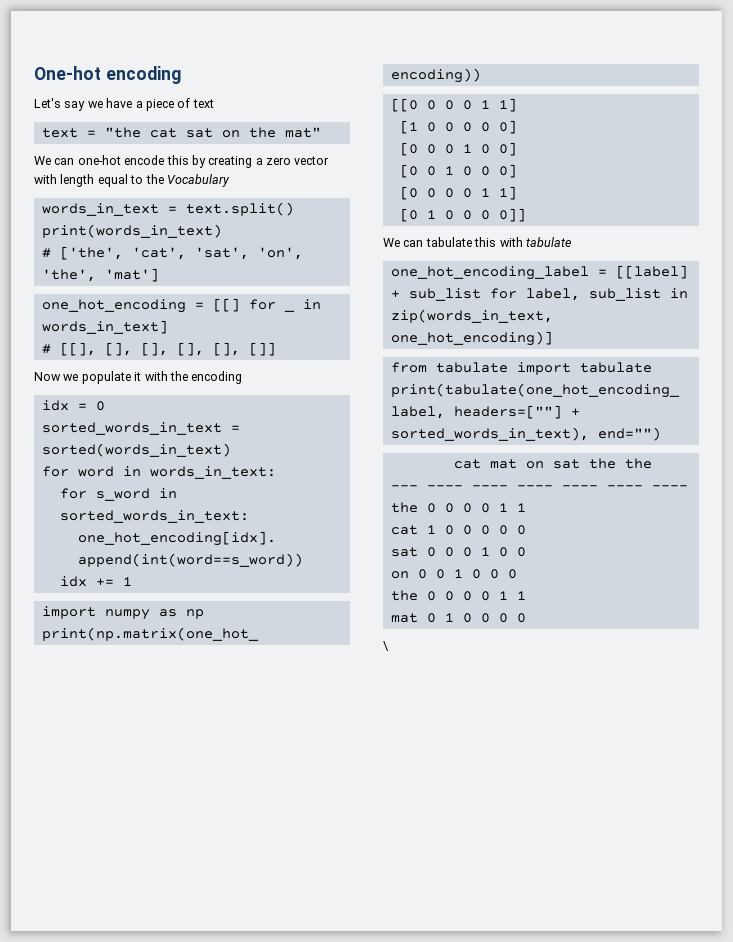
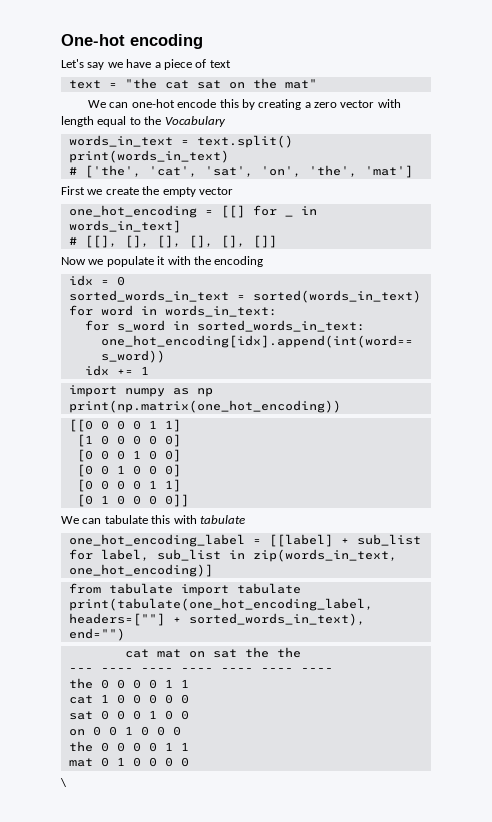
+ First we create the empty vector

